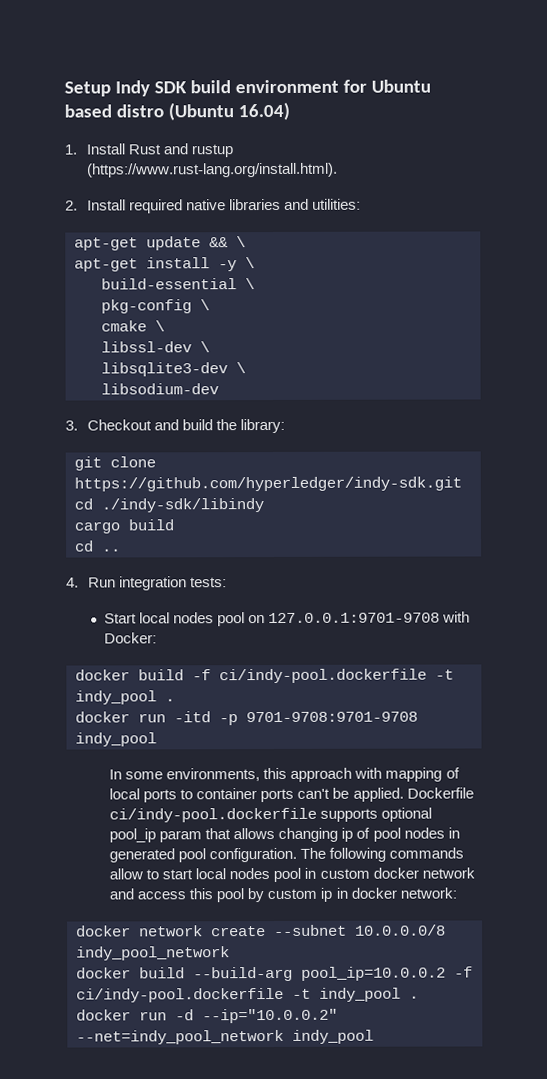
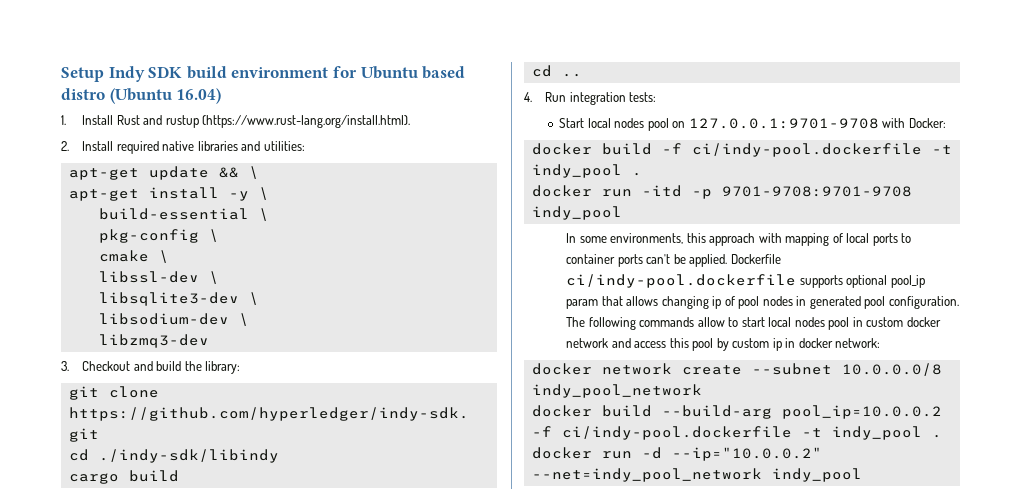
- libsodium-dev
+ libsodium-dev \
+ libzmq3-dev

